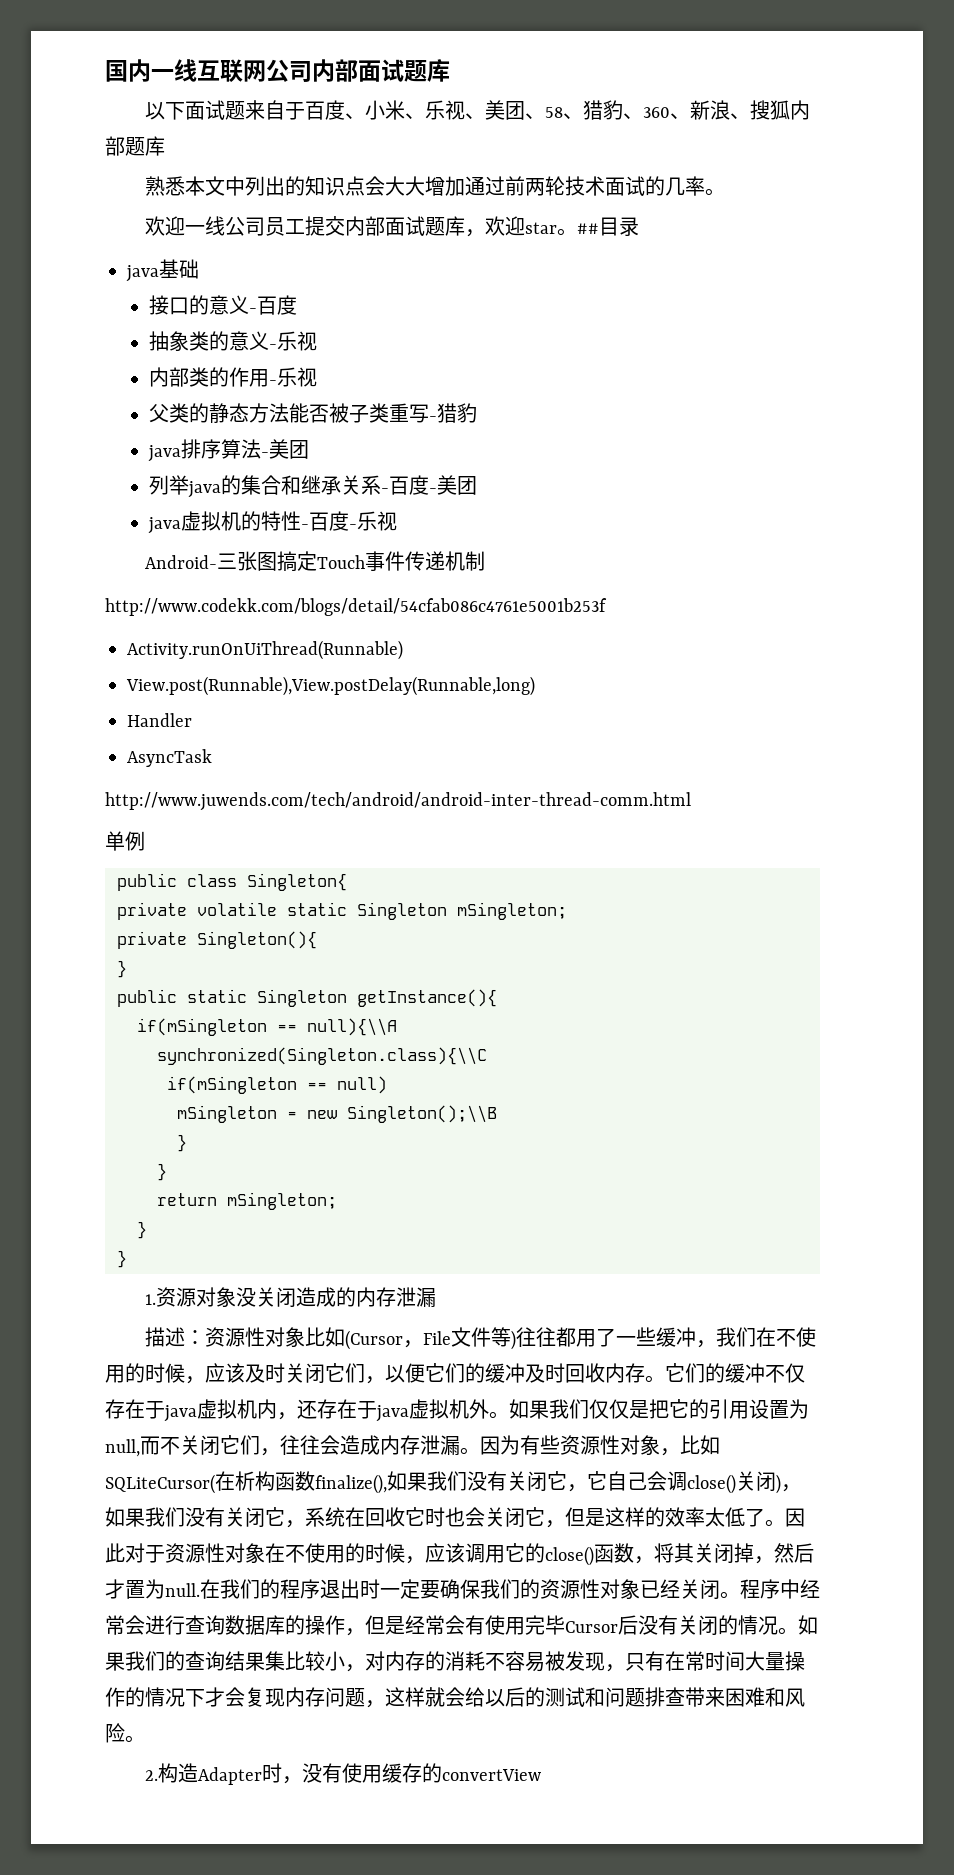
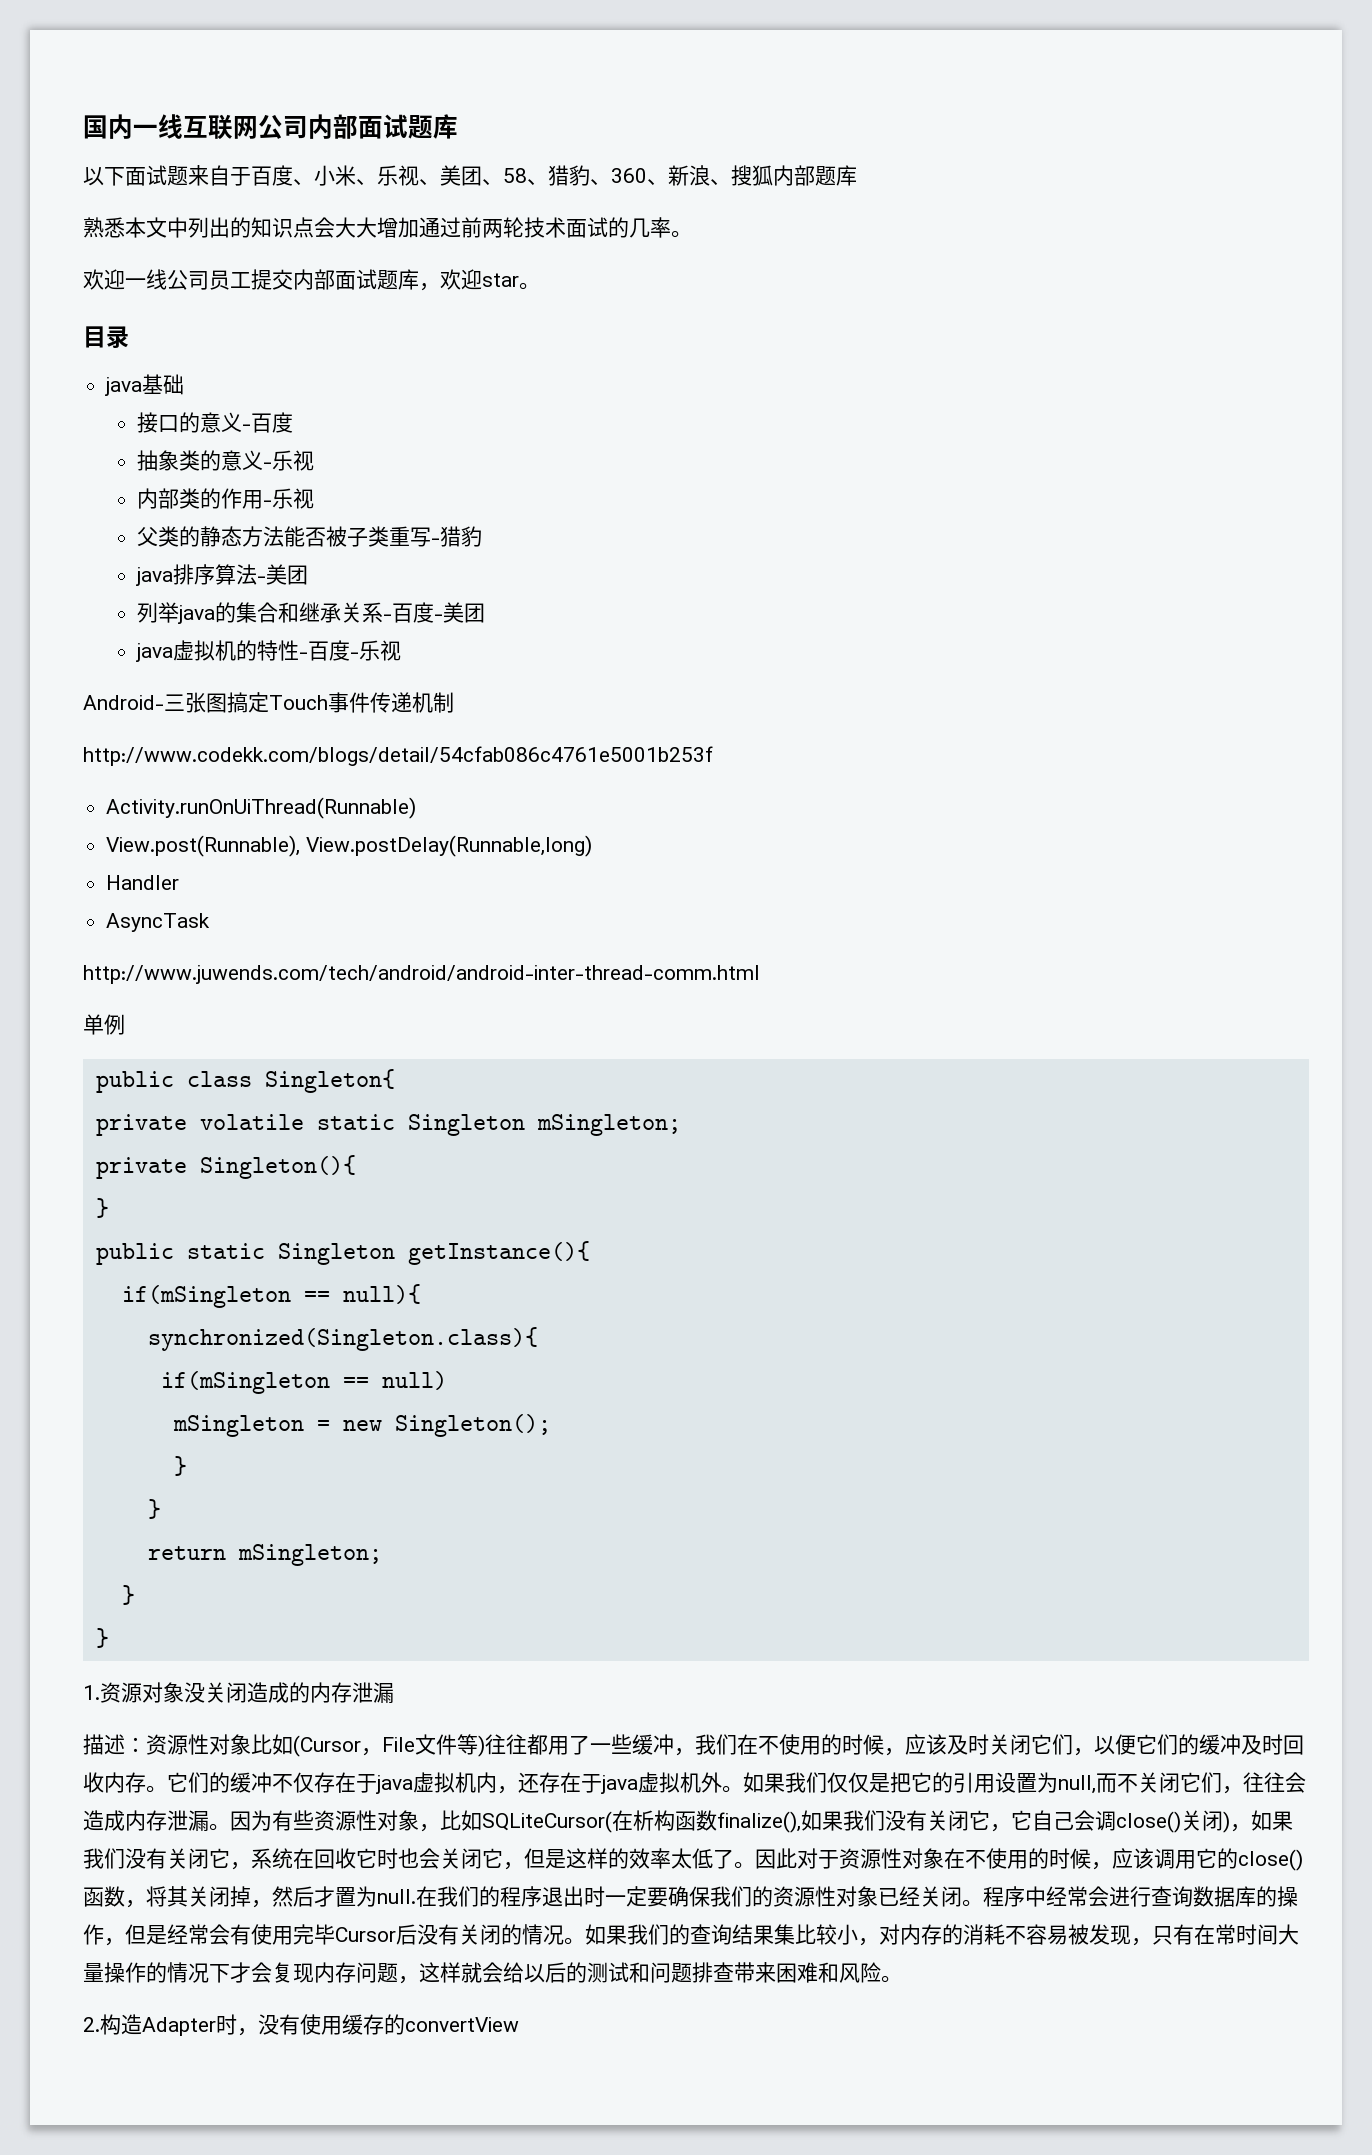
- 欢迎一线公司员工提交内部面试题库，欢迎star。##目录
+ 欢迎一线公司员工提交内部面试题库，欢迎star。
+ 目录
- View.post(Runnable),View.postDelay(Runnable,long)
+ View.post(Runnable), View.postDelay(Runnable,long)
- if(mSingleton == null){\\A
- synchronized(Singleton.class){\\C
+ if(mSingleton == null){
+ synchronized(Singleton.class){
- mSingleton = new Singleton();\\B
+ mSingleton = new Singleton();

